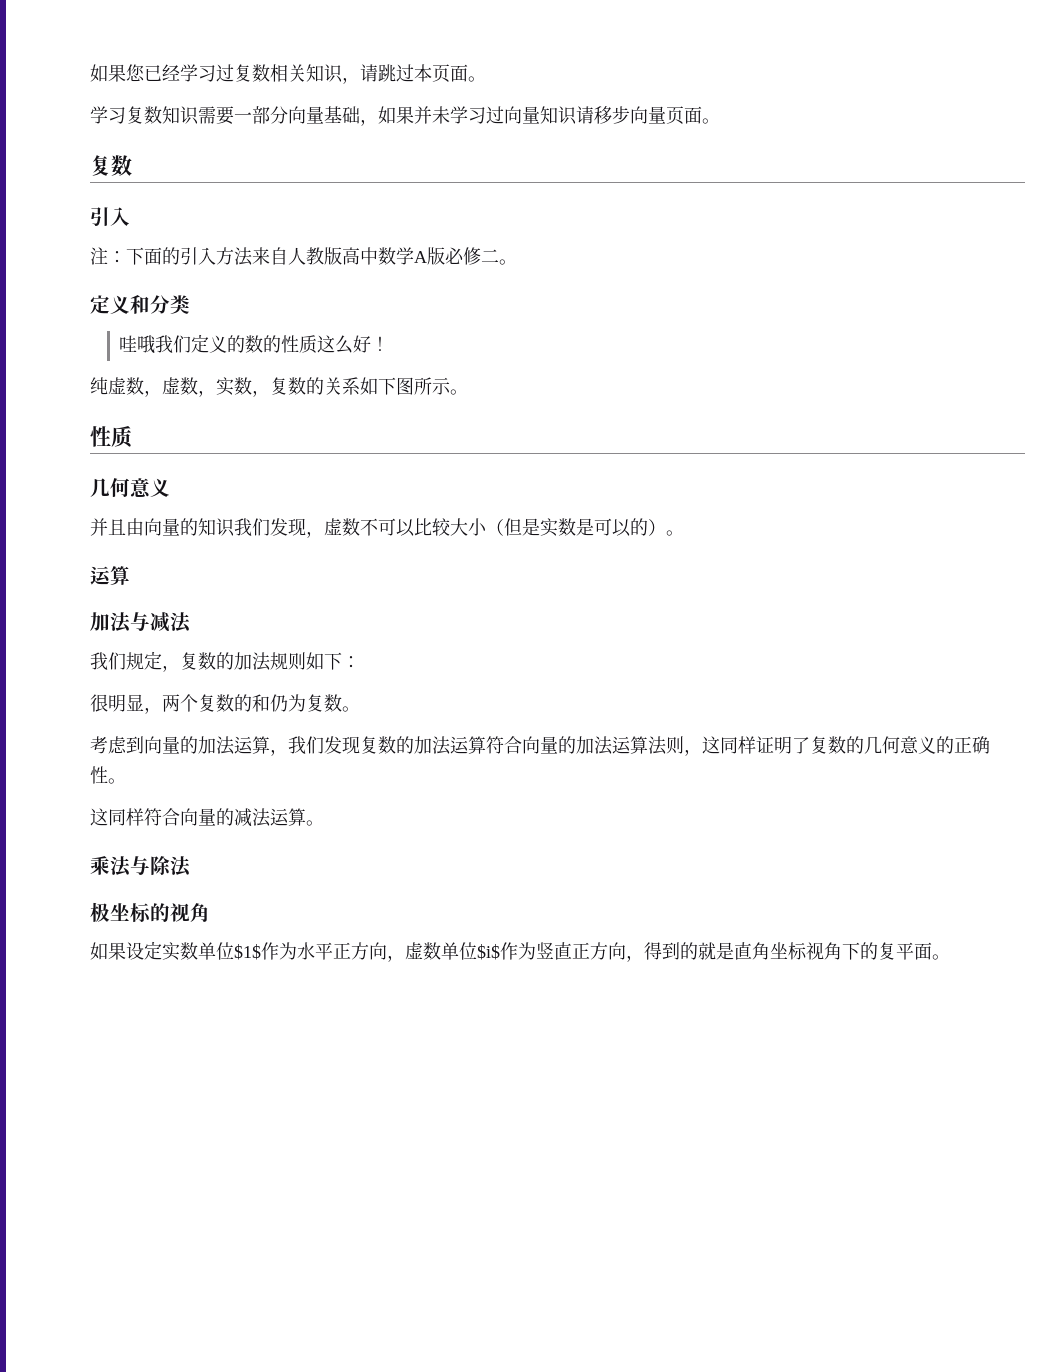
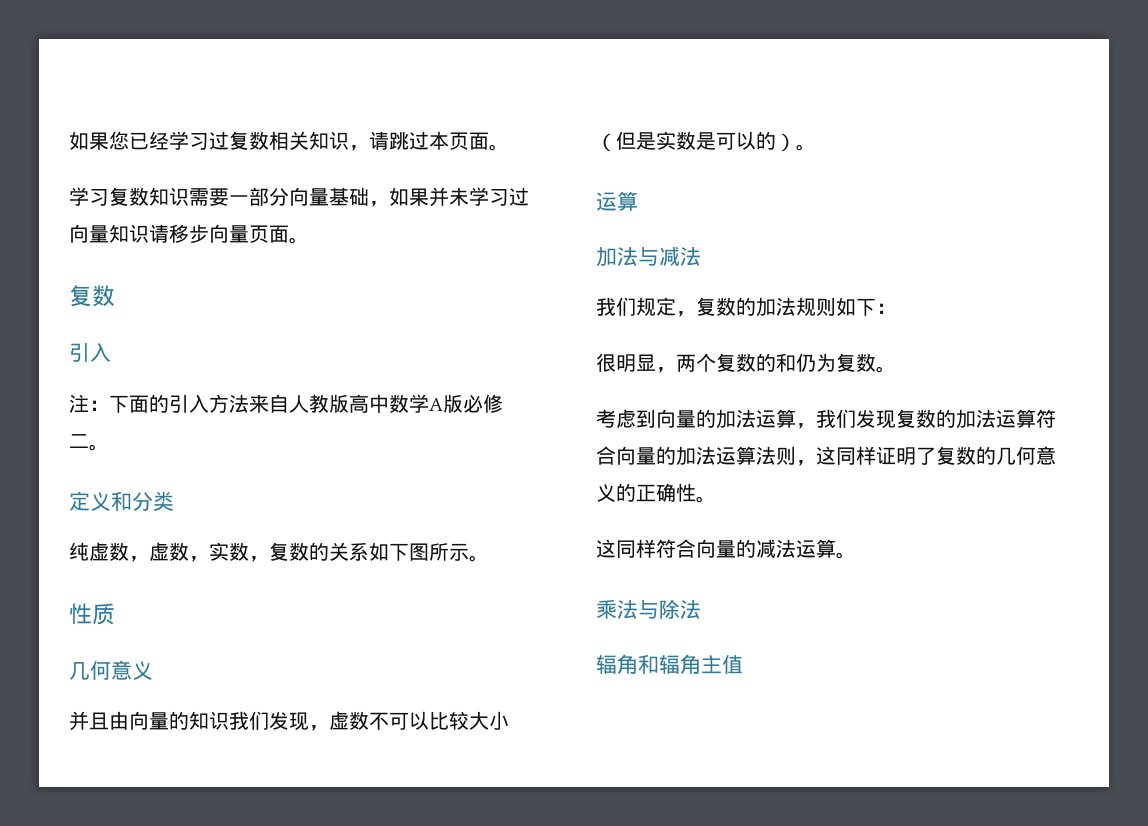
- 哇哦我们定义的数的性质这么好！
- 极坐标的视角
- 如果设定实数单位$1$作为水平正方向，虚数单位$i$作为竖直正方向，得到的就是直角坐标视角下的复平面。
+ 辐角和辐角主值

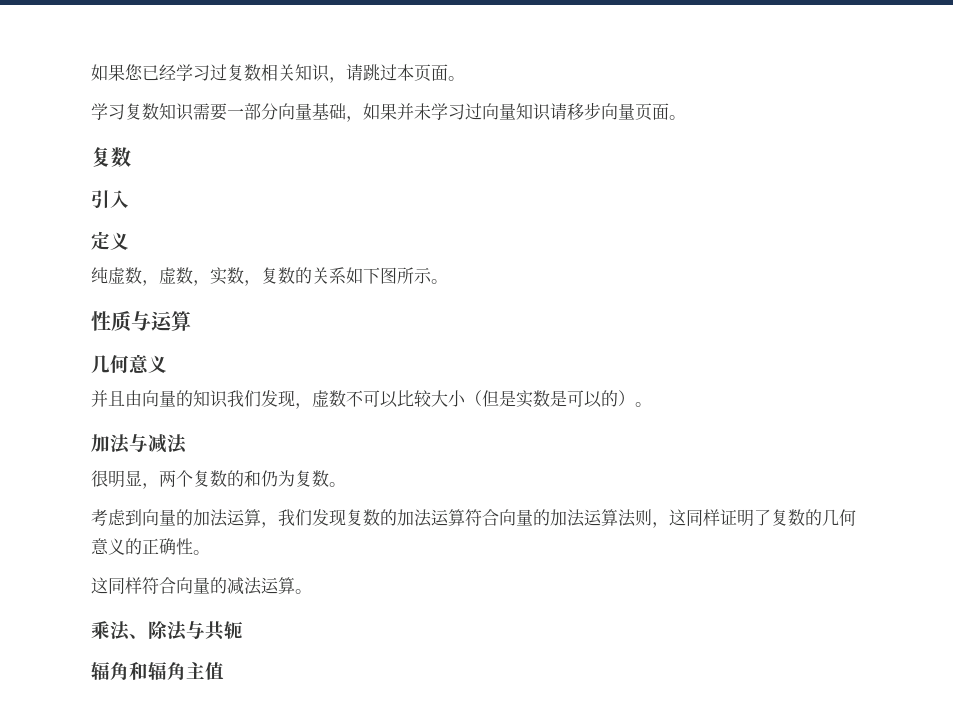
- 注：下面的引入方法来自人教版高中数学A版必修二。
- 定义和分类
+ 定义
- 性质
+ 性质与运算
  并且由向量的知识我们发现，虚数不可以比较大小（但是实数是可以的）。
- 运算
- 我们规定，复数的加法规则如下：
- 乘法与除法
+ 乘法、除法与共轭

